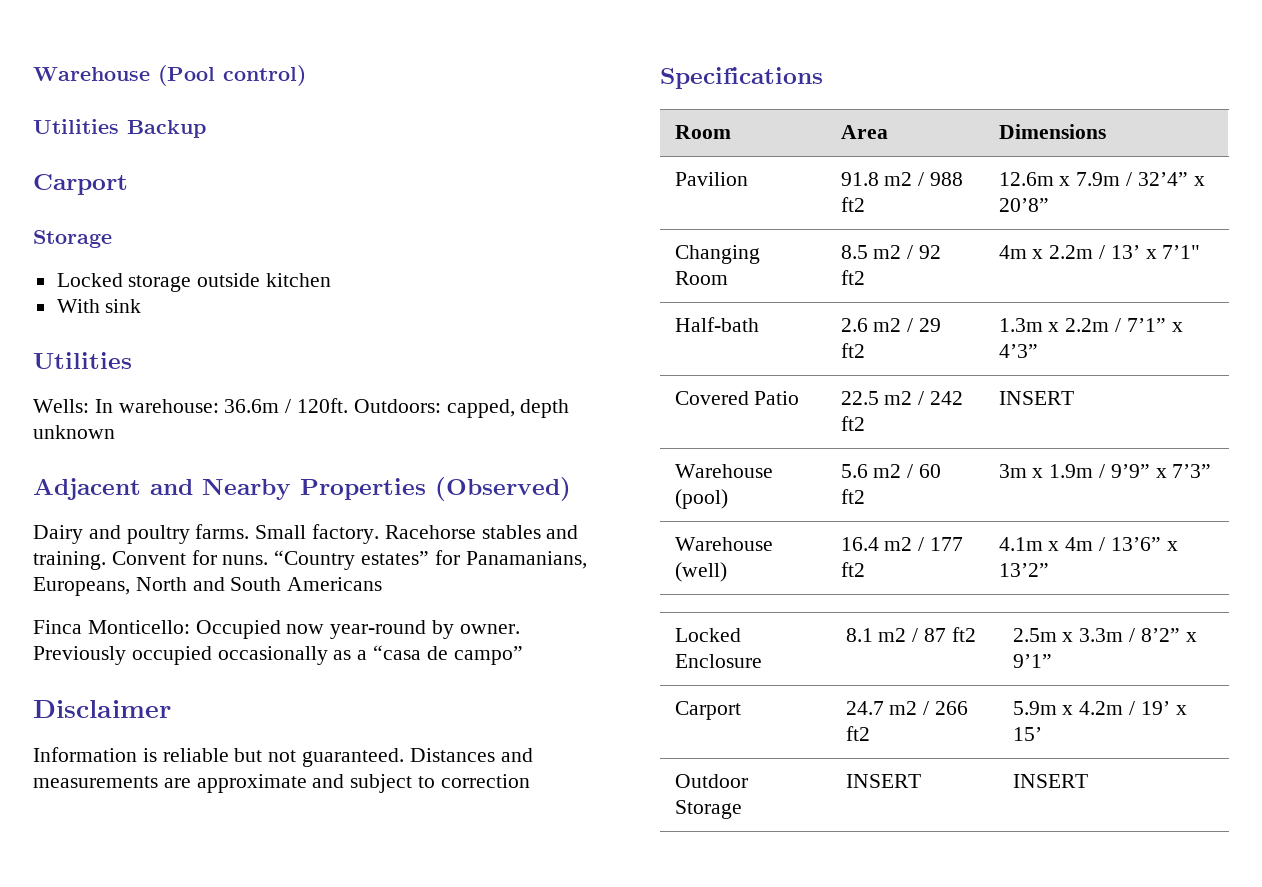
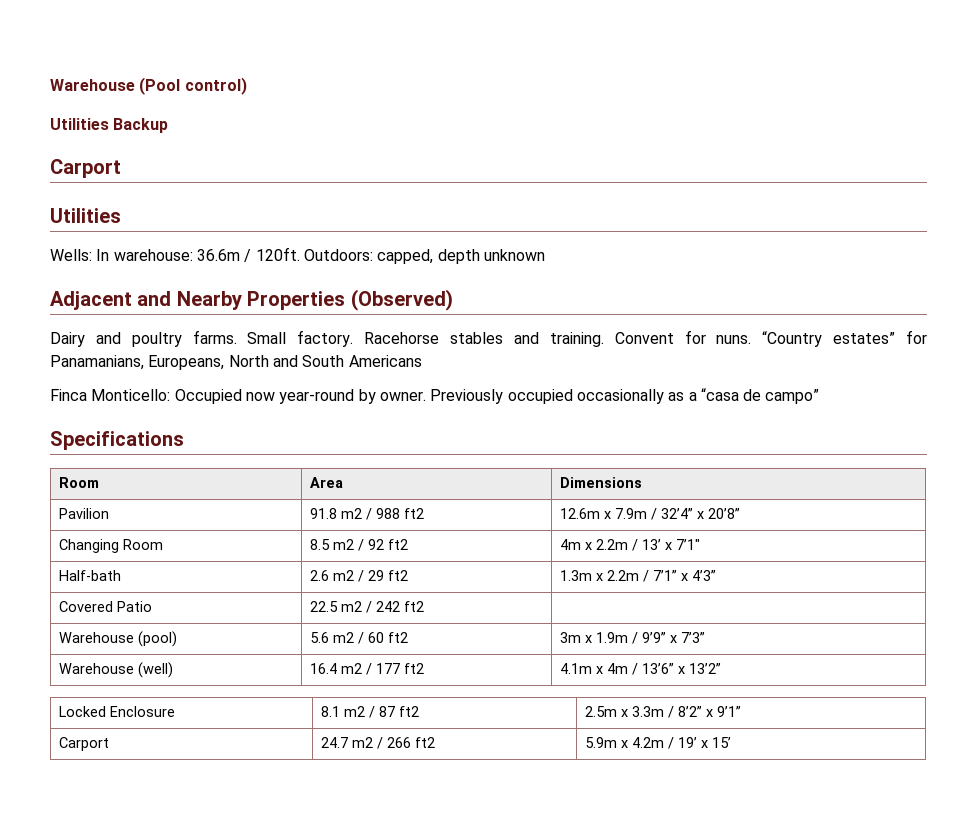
  Utilities Backup
  Carport
- Storage
- Locked storage outside kitchen
- With sink
- Disclaimer
- Information is reliable but not guaranteed. Distances and measurements are approximate and subject to correction
- Covered Patio | 22.5 m2 / 242 ft2 | INSERT
+ Covered Patio | 22.5 m2 / 242 ft2 |
- Outdoor Storage | INSERT | INSERT

